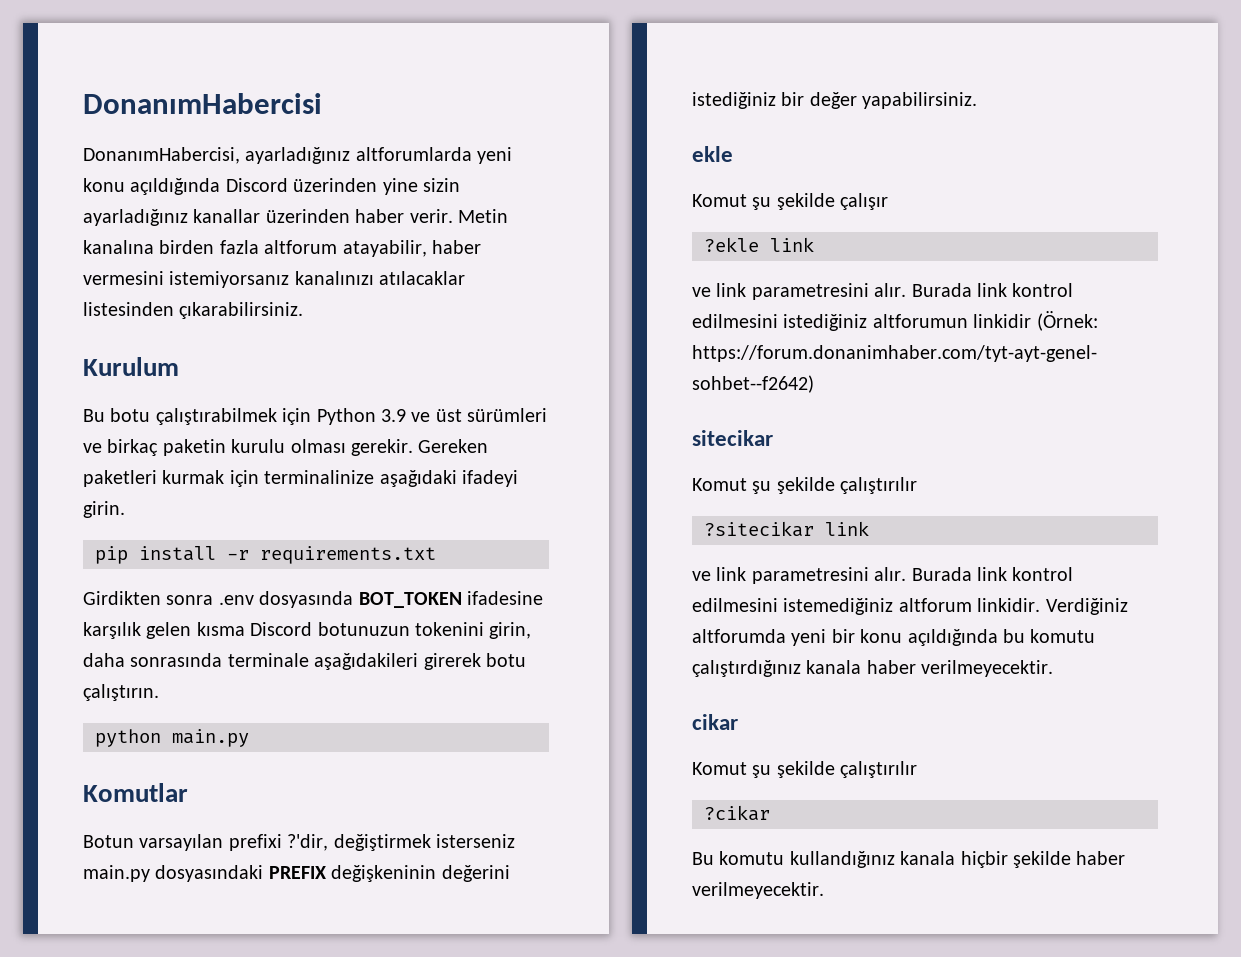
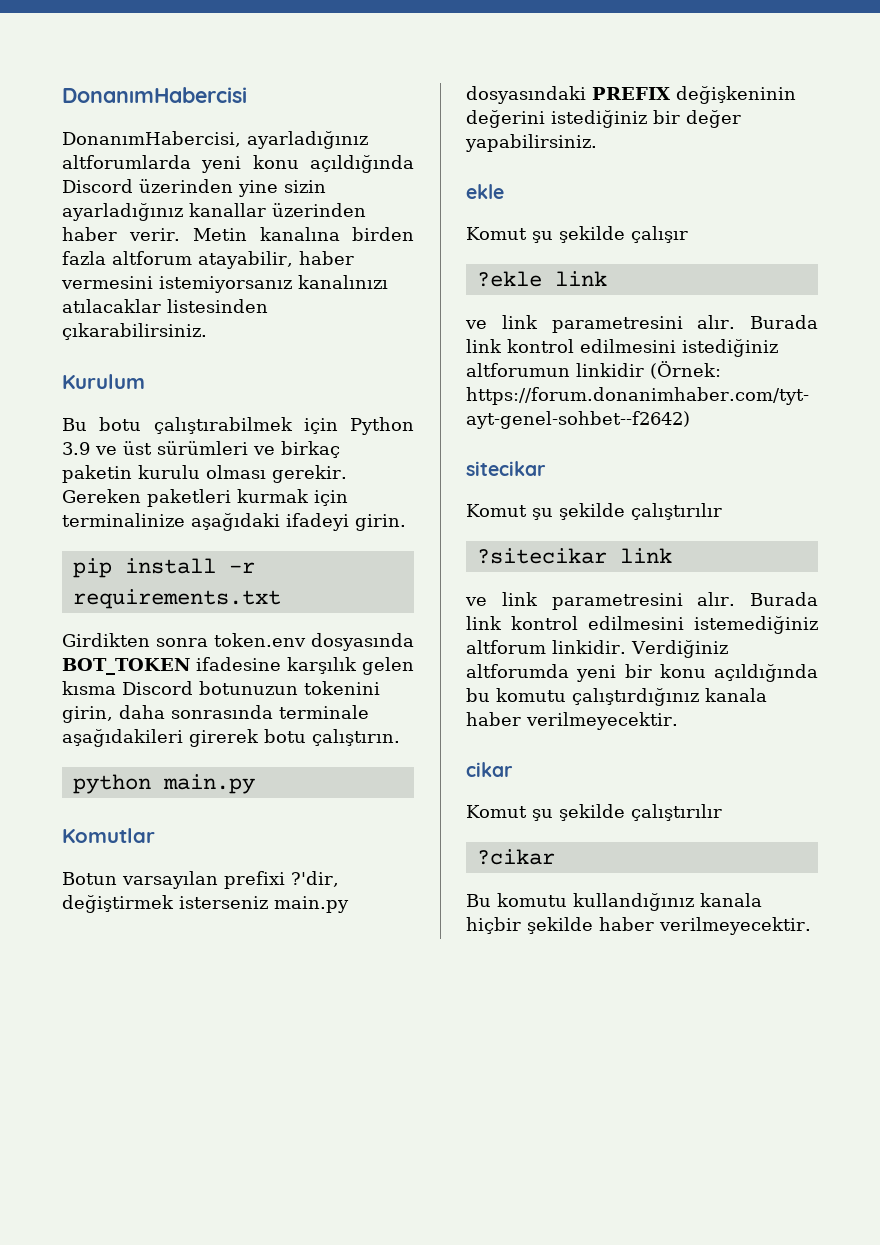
- Girdikten sonra .env dosyasında BOT_TOKEN ifadesine karşılık gelen kısma Discord botunuzun tokenini girin, daha sonrasında terminale aşağıdakileri girerek botu çalıştırın.
+ Girdikten sonra token.env dosyasında BOT_TOKEN ifadesine karşılık gelen kısma Discord botunuzun tokenini girin, daha sonrasında terminale aşağıdakileri girerek botu çalıştırın.

